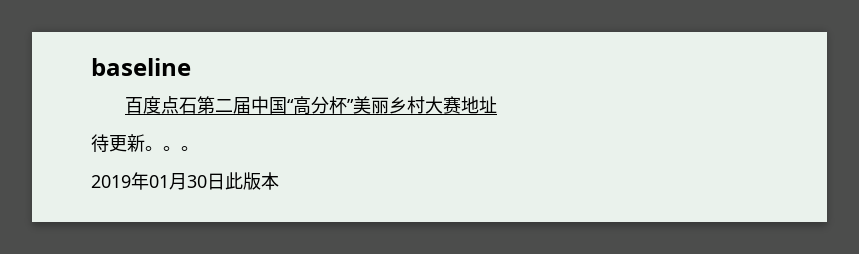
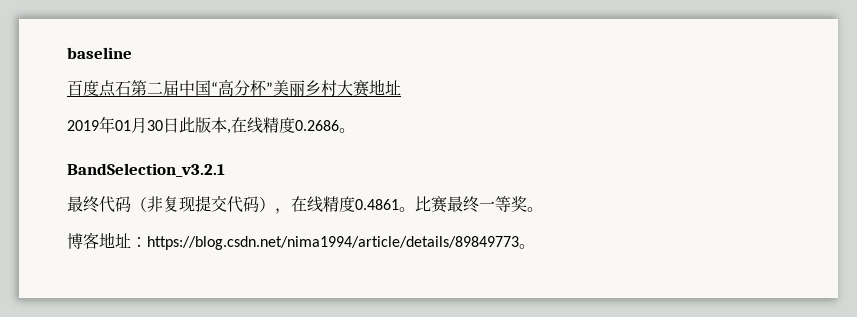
- 待更新。。。
- 2019年01月30日此版本
+ 2019年01月30日此版本,在线精度0.2686。
+ BandSelection_v3.2.1
+ 最终代码（非复现提交代码），在线精度0.4861。比赛最终一等奖。
+ 博客地址：https://blog.csdn.net/nima1994/article/details/89849773。

